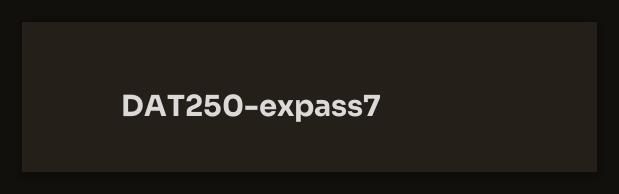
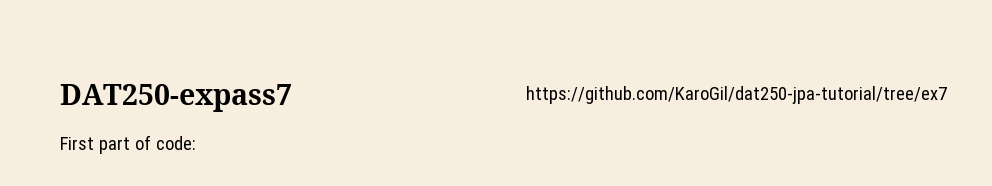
+ First part of code: https://github.com/KaroGil/dat250-jpa-tutorial/tree/ex7

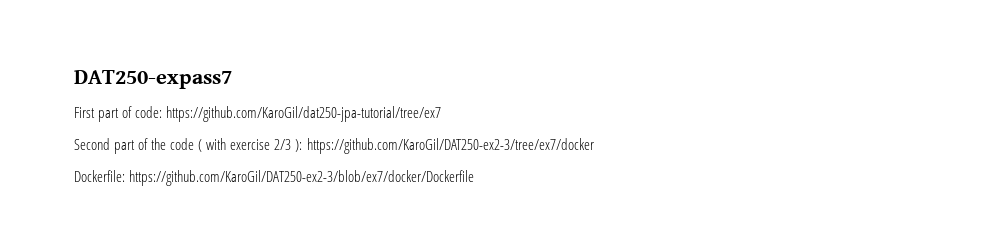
+ Second part of the code ( with exercise 2/3 ): https://github.com/KaroGil/DAT250-ex2-3/tree/ex7/docker
+ Dockerfile: https://github.com/KaroGil/DAT250-ex2-3/blob/ex7/docker/Dockerfile

